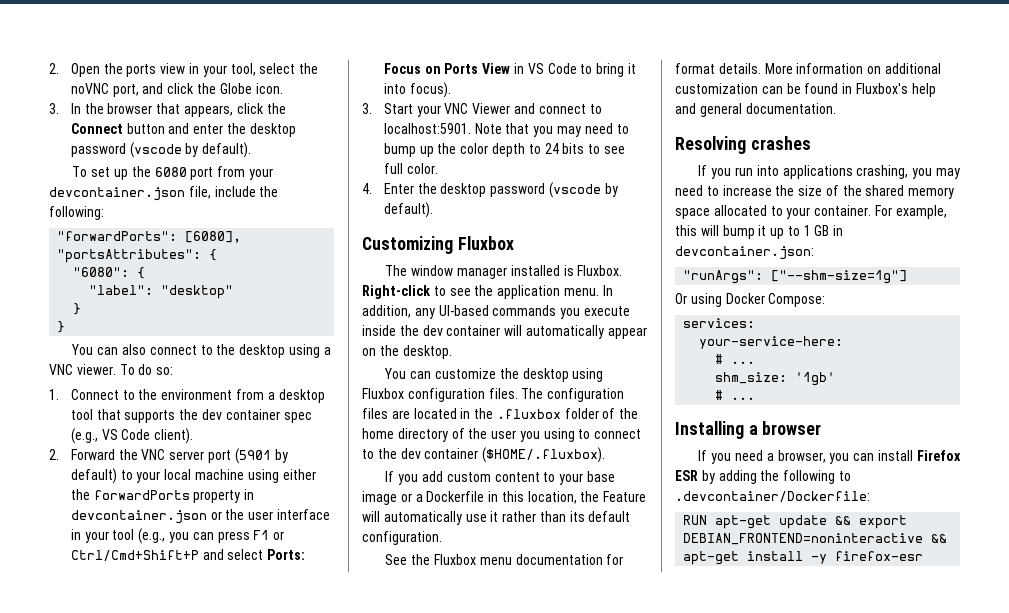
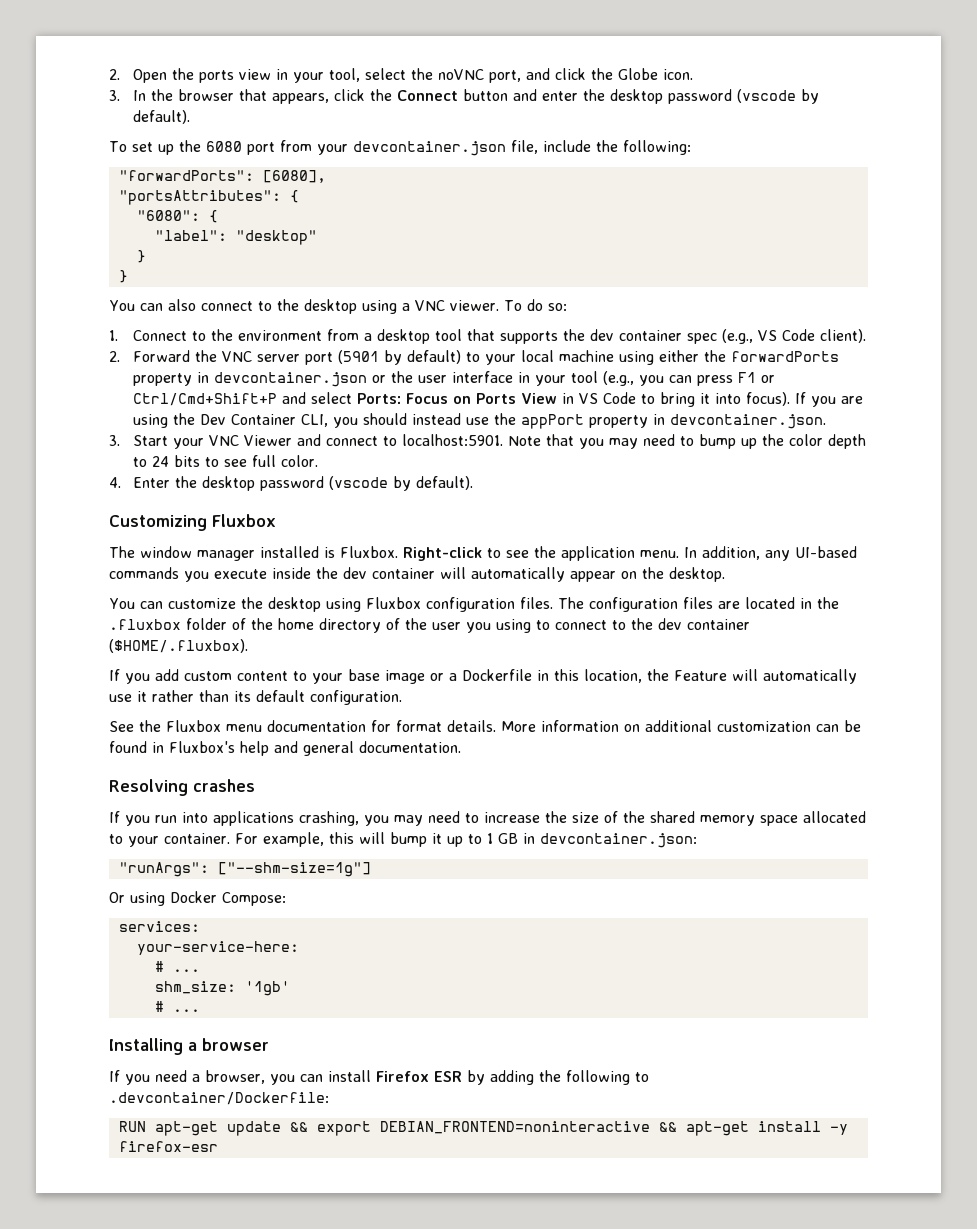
+ If you are using the Dev Container CLI, you should instead use the appPort property in devcontainer.json.

